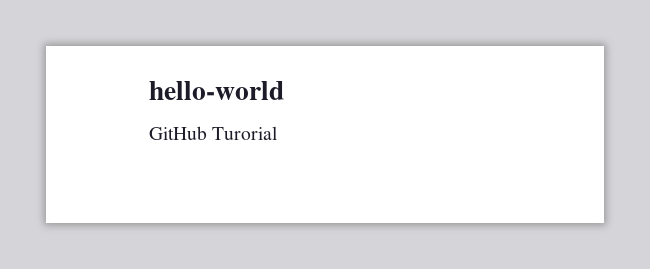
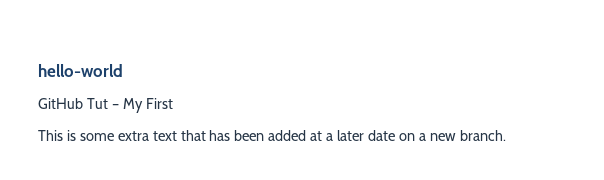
- GitHub Turorial
+ GitHub Tut – My First
+ This is some extra text that has been added at a later date on a new branch.

